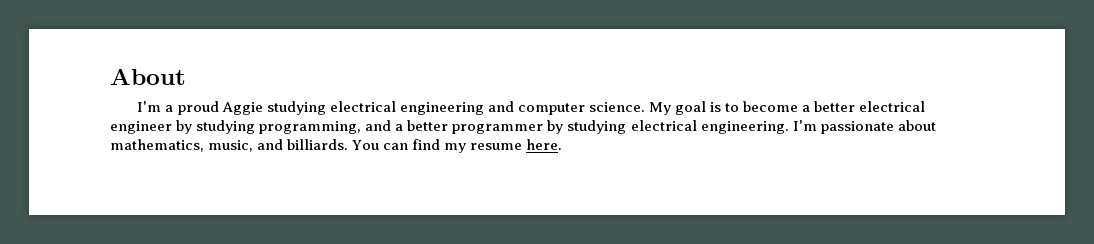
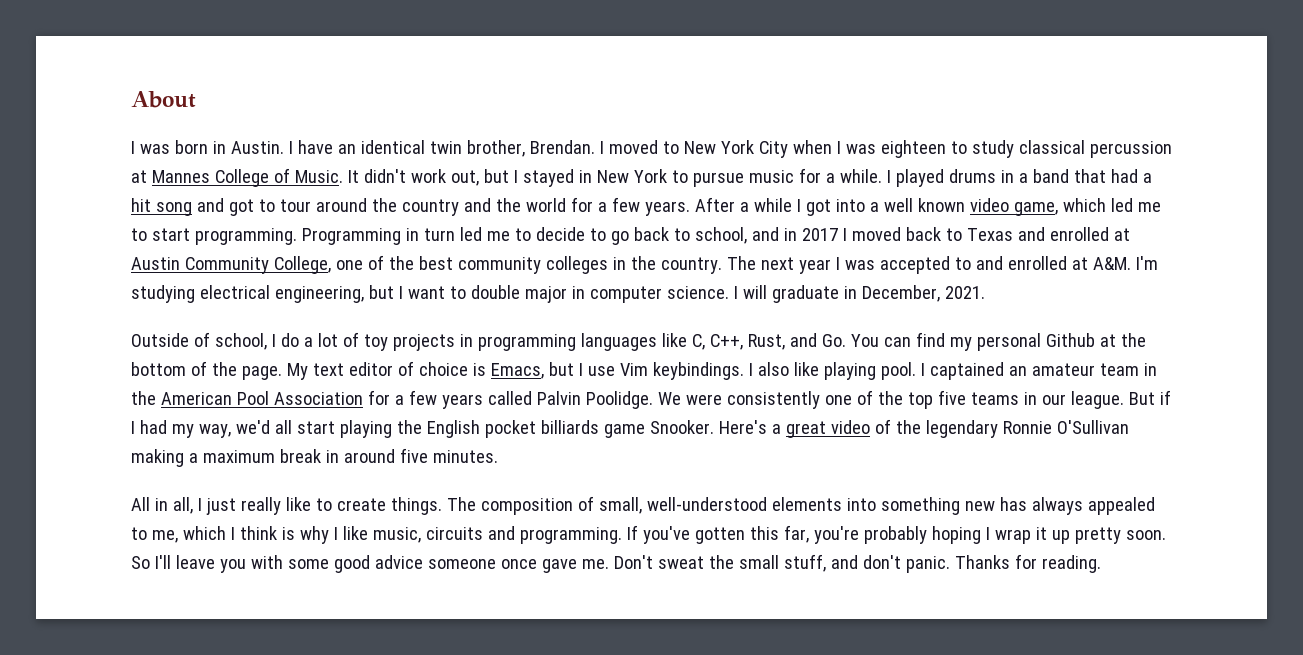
- I'm a proud Aggie studying electrical engineering and computer science. My goal is to become a better electrical engineer by studying programming, and a better programmer by studying electrical engineering. I'm passionate about mathematics, music, and billiards. You can find my resume here.
+ I was born in Austin. I have an identical twin brother, Brendan. I moved to New York City when I was eighteen to study classical percussion at Mannes College of Music. It didn't work out, but I stayed in New York to pursue music for a while. I played drums in a band that had a hit song and got to tour around the country and the world for a few years. After a while I got into a well known video game, which led me to start programming. Programming in turn led me to decide to go back to school, and in 2017 I moved back to Texas and enrolled at Austin Community College, one of the best community colleges in the country. The next year I was accepted to and enrolled at A&M. I'm studying electrical engineering, but I want to double major in computer science. I will graduate in December, 2021.
+ Outside of school, I do a lot of toy projects in programming languages like C, C++, Rust, and Go. You can find my personal Github at the bottom of the page. My text editor of choice is Emacs, but I use Vim keybindings. I also like playing pool. I captained an amateur team in the American Pool Association for a few years called Palvin Poolidge. We were consistently one of the top five teams in our league. But if I had my way, we'd all start playing the English pocket billiards game Snooker. Here's a great video of the legendary Ronnie O'Sullivan making a maximum break in around five minutes.
+ All in all, I just really like to create things. The composition of small, well-understood elements into something new has always appealed to me, which I think is why I like music, circuits and programming. If you've gotten this far, you're probably hoping I wrap it up pretty soon. So I'll leave you with some good advice someone once gave me. Don't sweat the small stuff, and don't panic. Thanks for reading.

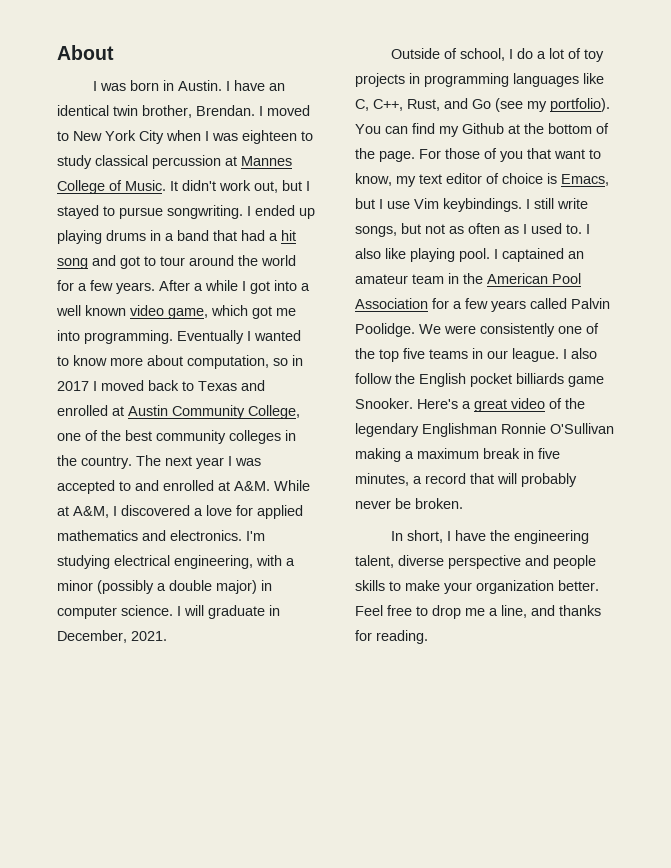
- It didn't work out, but I stayed in New York to pursue music for a while. I played drums in a band that had a hit song and got to tour around the country and the world for a few years.
+ It didn't work out, but I stayed to pursue songwriting. I ended up playing drums in a band that had a hit song and got to tour around the world for a few years.
- After a while I got into a well known video game, which led me to start programming. Programming in turn led me to decide to go back to school, and in 2017 I moved back to Texas and enrolled at Austin Community College, one of the best community colleges in the country.
+ After a while I got into a well known video game, which got me into programming. Eventually I wanted to know more about computation, so in 2017 I moved back to Texas and enrolled at Austin Community College, one of the best community colleges in the country.
- The next year I was accepted to and enrolled at A&M. I'm studying electrical engineering, but I want to double major in computer science.
+ The next year I was accepted to and enrolled at A&M. While at A&M, I discovered a love for applied mathematics and electronics. I'm studying electrical engineering, with a minor (possibly a double major) in computer science.
- Outside of school, I do a lot of toy projects in programming languages like C, C++, Rust, and Go. You can find my personal Github at the bottom of the page.
+ Outside of school, I do a lot of toy projects in programming languages like C, C++, Rust, and Go (see my portfolio). You can find my Github at the bottom of the page.
- My text editor of choice is Emacs, but I use Vim keybindings.
+ For those of you that want to know, my text editor of choice is Emacs, but I use Vim keybindings.
- I also like playing pool.
+ I still write songs, but not as often as I used to. I also like playing pool.
- But if I had my way, we'd all start playing the English pocket billiards game Snooker.
+ I also follow the English pocket billiards game Snooker.
- Here's a great video of the legendary Ronnie O'Sullivan making a maximum break in around five minutes.
- All in all, I just really like to create things. The composition of small, well-understood elements into something new has always appealed to me, which I think is why I like music, circuits and programming. If you've gotten this far, you're probably hoping I wrap it up pretty soon. So I'll leave you with some good advice someone once gave me. Don't sweat the small stuff, and don't panic. Thanks for reading.
+ Here's a great video of the legendary Englishman Ronnie O'Sullivan making a maximum break in five minutes, a record that will probably never be broken.
+ In short, I have the engineering talent, diverse perspective and people skills to make your organization better. Feel free to drop me a line, and thanks for reading.

